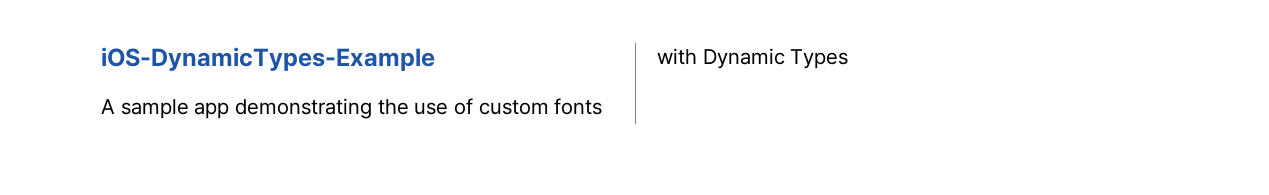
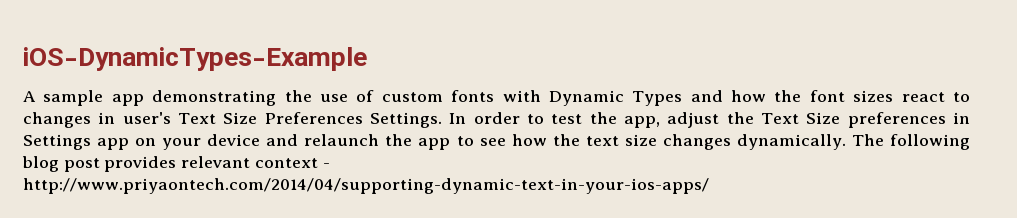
- A sample app demonstrating the use of custom fonts with Dynamic Types
+ A sample app demonstrating the use of custom fonts with Dynamic Types and how the font sizes react to changes in user's Text Size Preferences Settings. In order to test the app, adjust the Text Size preferences in Settings app on your device and relaunch the app to see how the text size changes dynamically. The following blog post provides relevant context - http://www.priyaontech.com/2014/04/supporting-dynamic-text-in-your-ios-apps/

